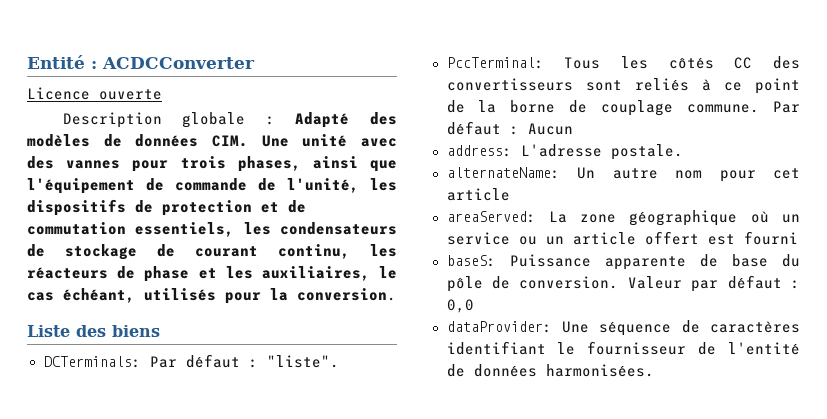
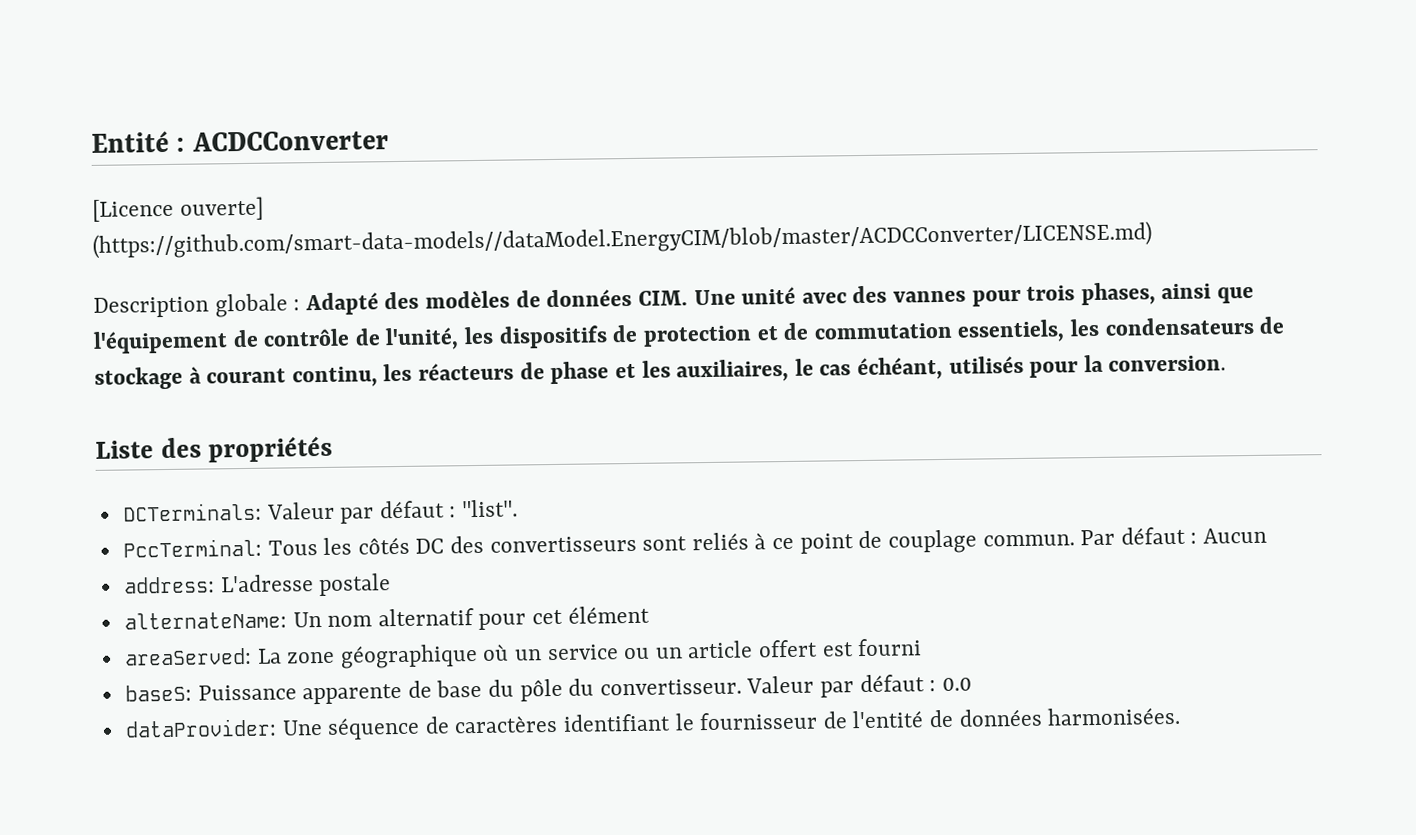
- Licence ouverte
+ [Licence ouverte] (https://github.com/smart-data-models//dataModel.EnergyCIM/blob/master/ACDCConverter/LICENSE.md)
- Description globale : Adapté des modèles de données CIM. Une unité avec des vannes pour trois phases, ainsi que l'équipement de commande de l'unité, les dispositifs de protection et de commutation essentiels, les condensateurs de stockage de courant continu, les réacteurs de phase et les auxiliaires, le cas échéant, utilisés pour la conversion.
+ Description globale : Adapté des modèles de données CIM. Une unité avec des vannes pour trois phases, ainsi que l'équipement de contrôle de l'unité, les dispositifs de protection et de commutation essentiels, les condensateurs de stockage à courant continu, les réacteurs de phase et les auxiliaires, le cas échéant, utilisés pour la conversion.
- Liste des biens
+ Liste des propriétés
- DCTerminals: Par défaut : "liste".
+ DCTerminals: Valeur par défaut : "list".
- PccTerminal: Tous les côtés CC des convertisseurs sont reliés à ce point de la borne de couplage commune.
+ PccTerminal: Tous les côtés DC des convertisseurs sont reliés à ce point de couplage commun.
- address: L'adresse postale.
+ address: L'adresse postale
- alternateName: Un autre nom pour cet article
+ alternateName: Un nom alternatif pour cet élément
- baseS: Puissance apparente de base du pôle de conversion. Valeur par défaut : 0,0
+ baseS: Puissance apparente de base du pôle du convertisseur. Valeur par défaut : 0.0

